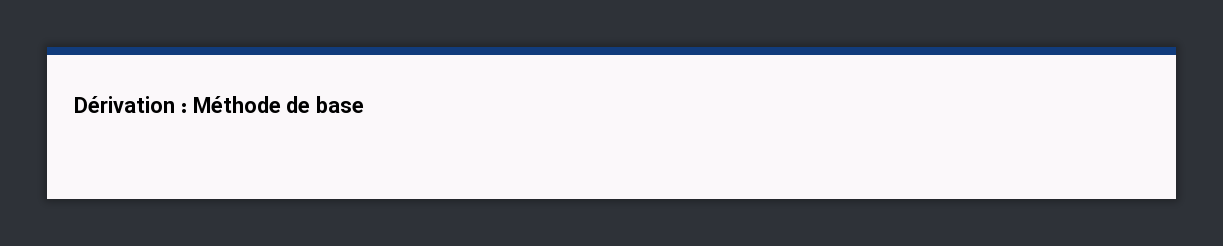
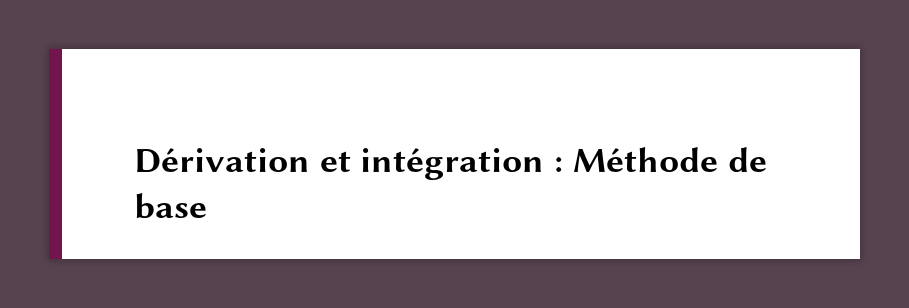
- Dérivation : Méthode de base
+ Dérivation et intégration : Méthode de base

